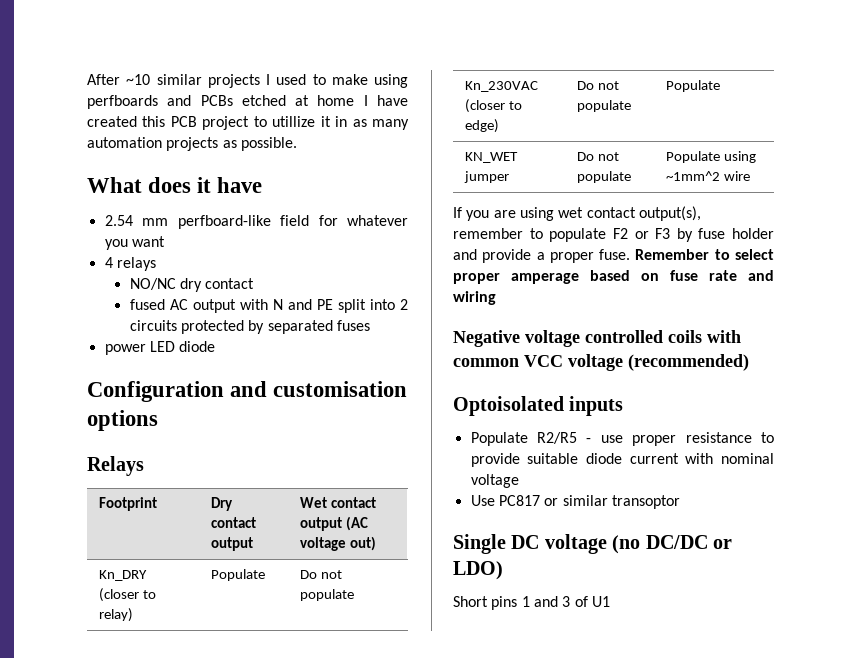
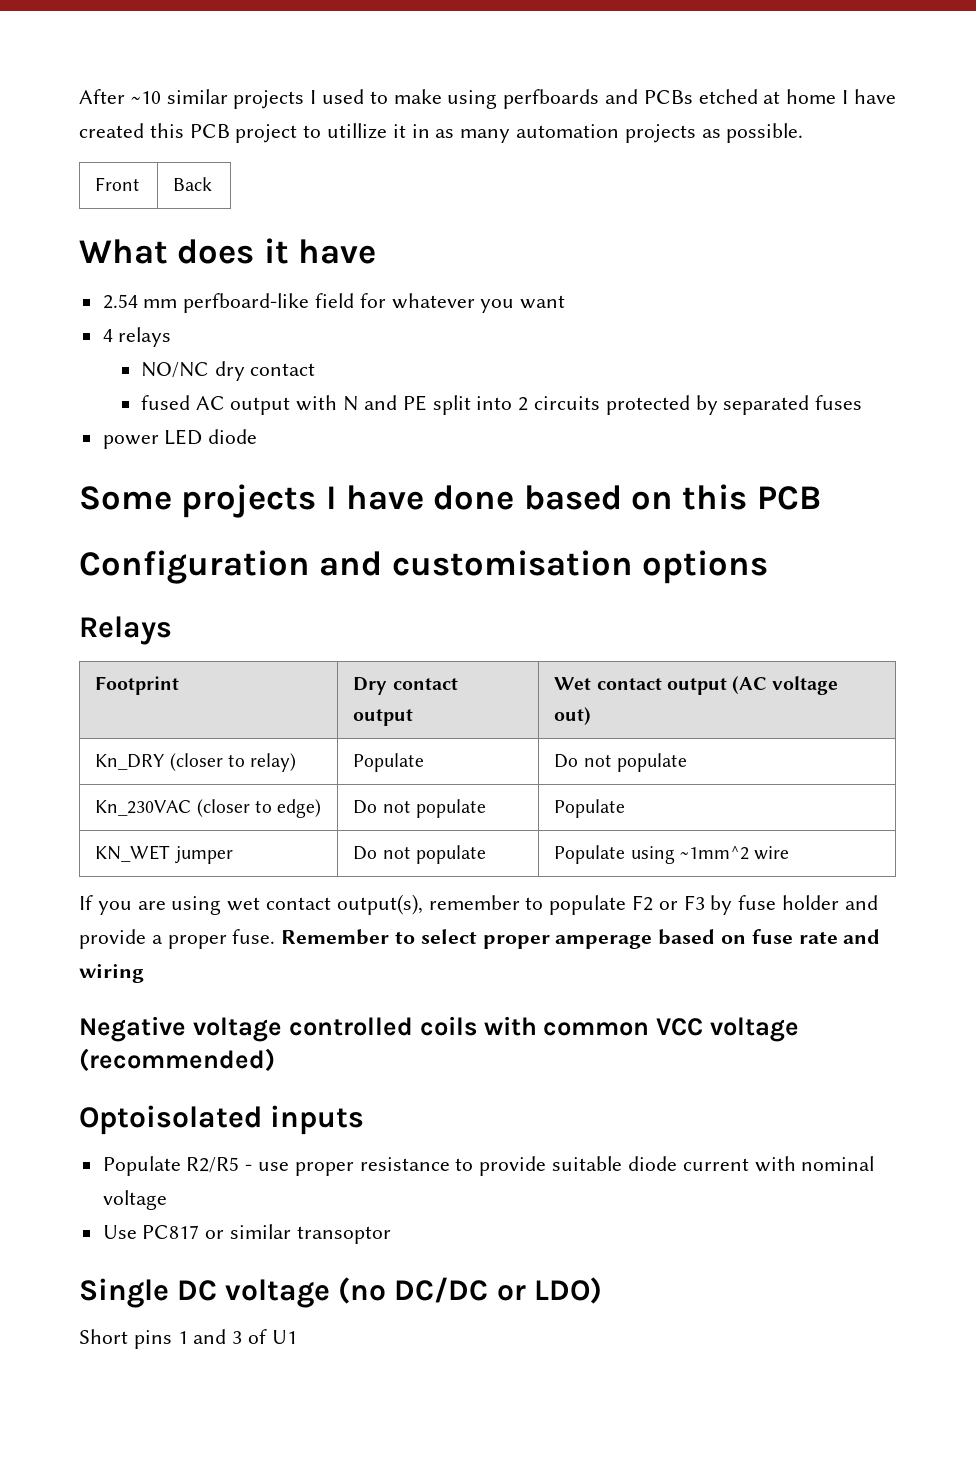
+ Front | Back
+ Some projects I have done based on this PCB

